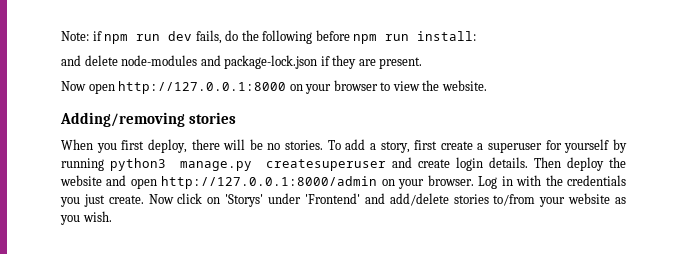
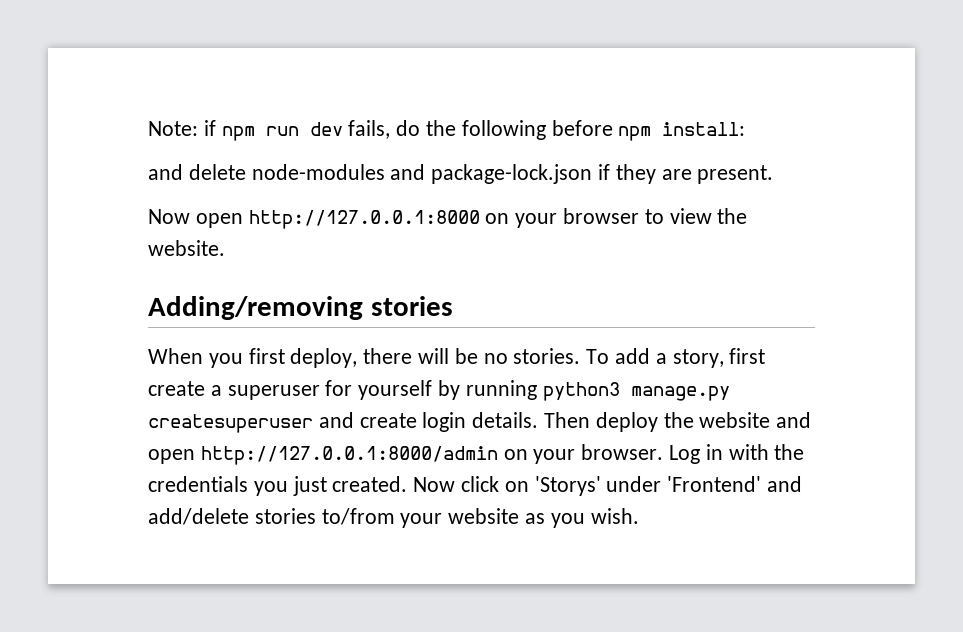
- Note: if npm run dev fails, do the following before npm run install:
+ Note: if npm run dev fails, do the following before npm install:
- Log in with the credentials you just create.
+ Log in with the credentials you just created.

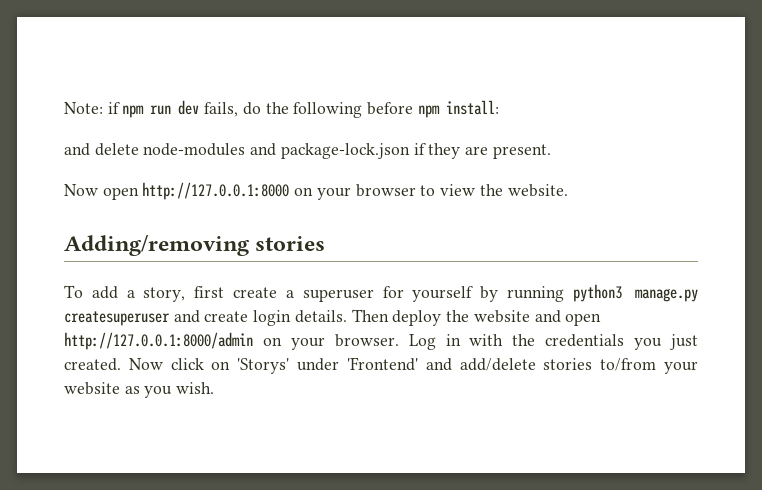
- When you first deploy, there will be no stories.

